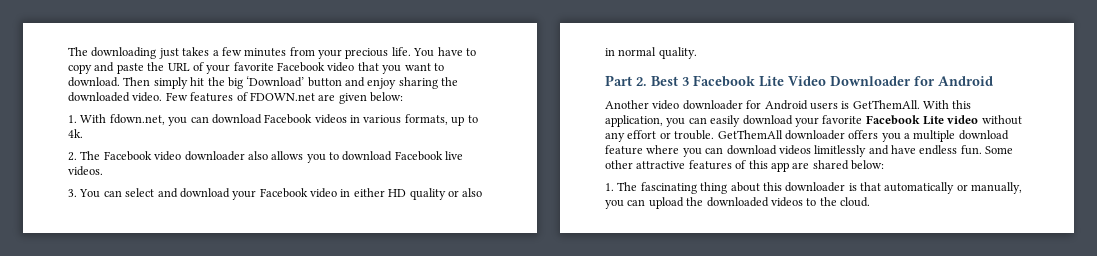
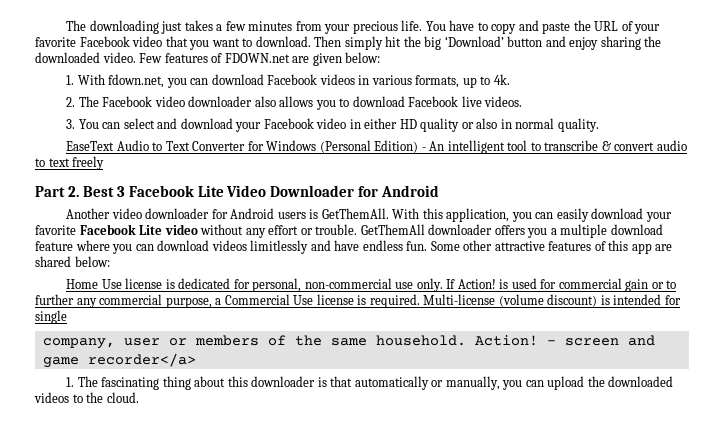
+ EaseText Audio to Text Converter for Windows (Personal Edition) - An intelligent tool to transcribe & convert audio to text freely
+ Home Use license is dedicated for personal, non-commercial use only. If Action! is used for commercial gain or to further any commercial purpose, a Commercial Use license is required. Multi-license (volume discount) is intended for single
+ company, user or members of the same household. Action! - screen and game recorder</a>

